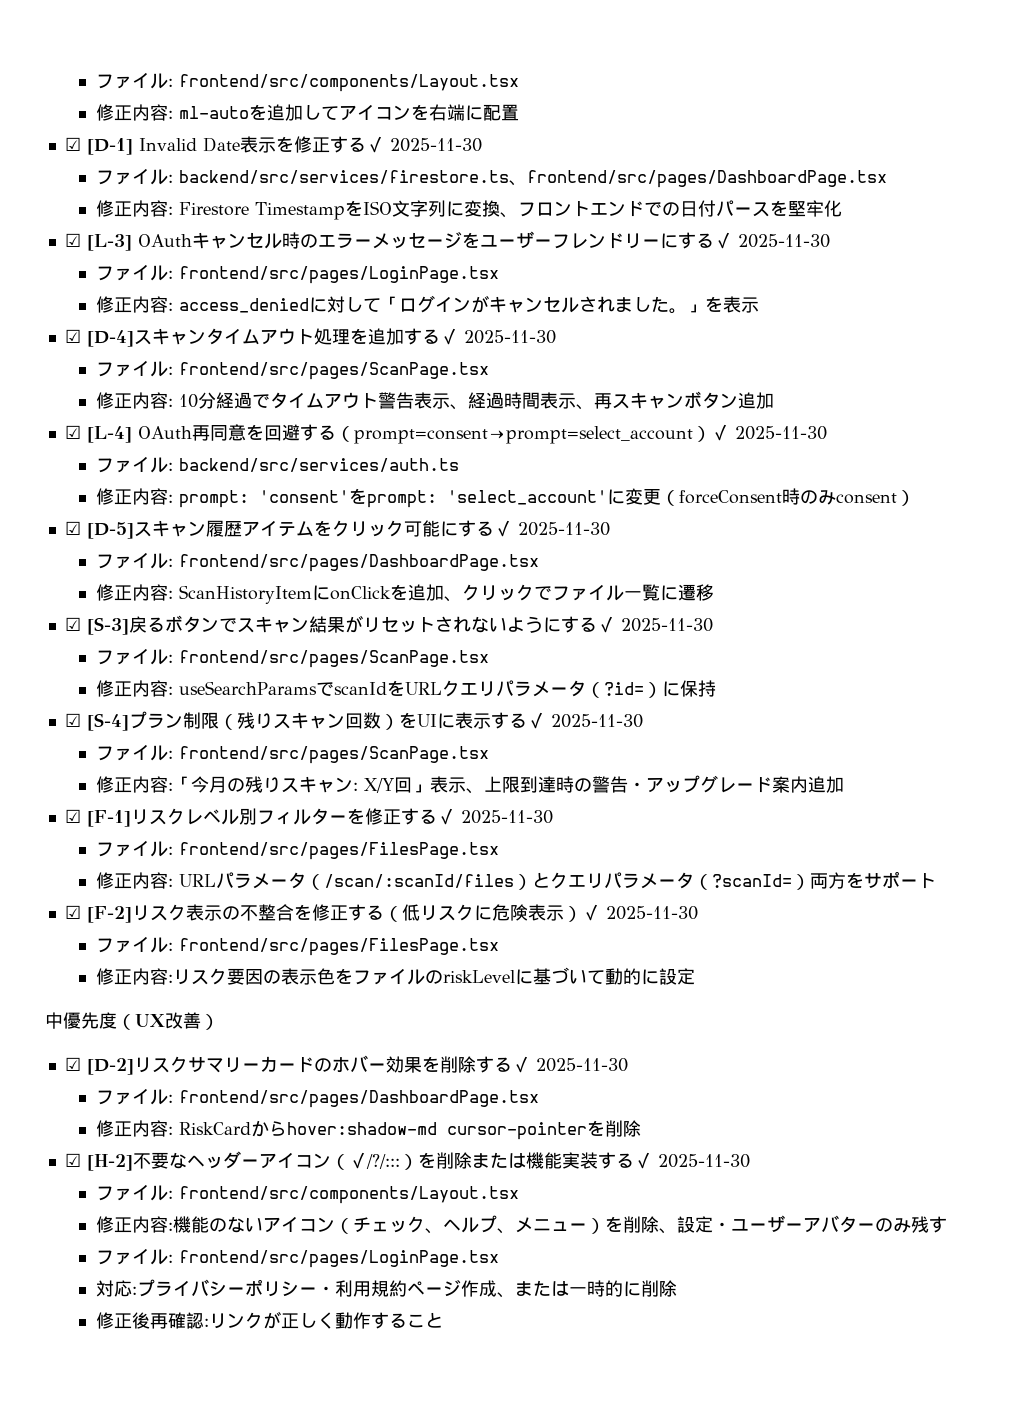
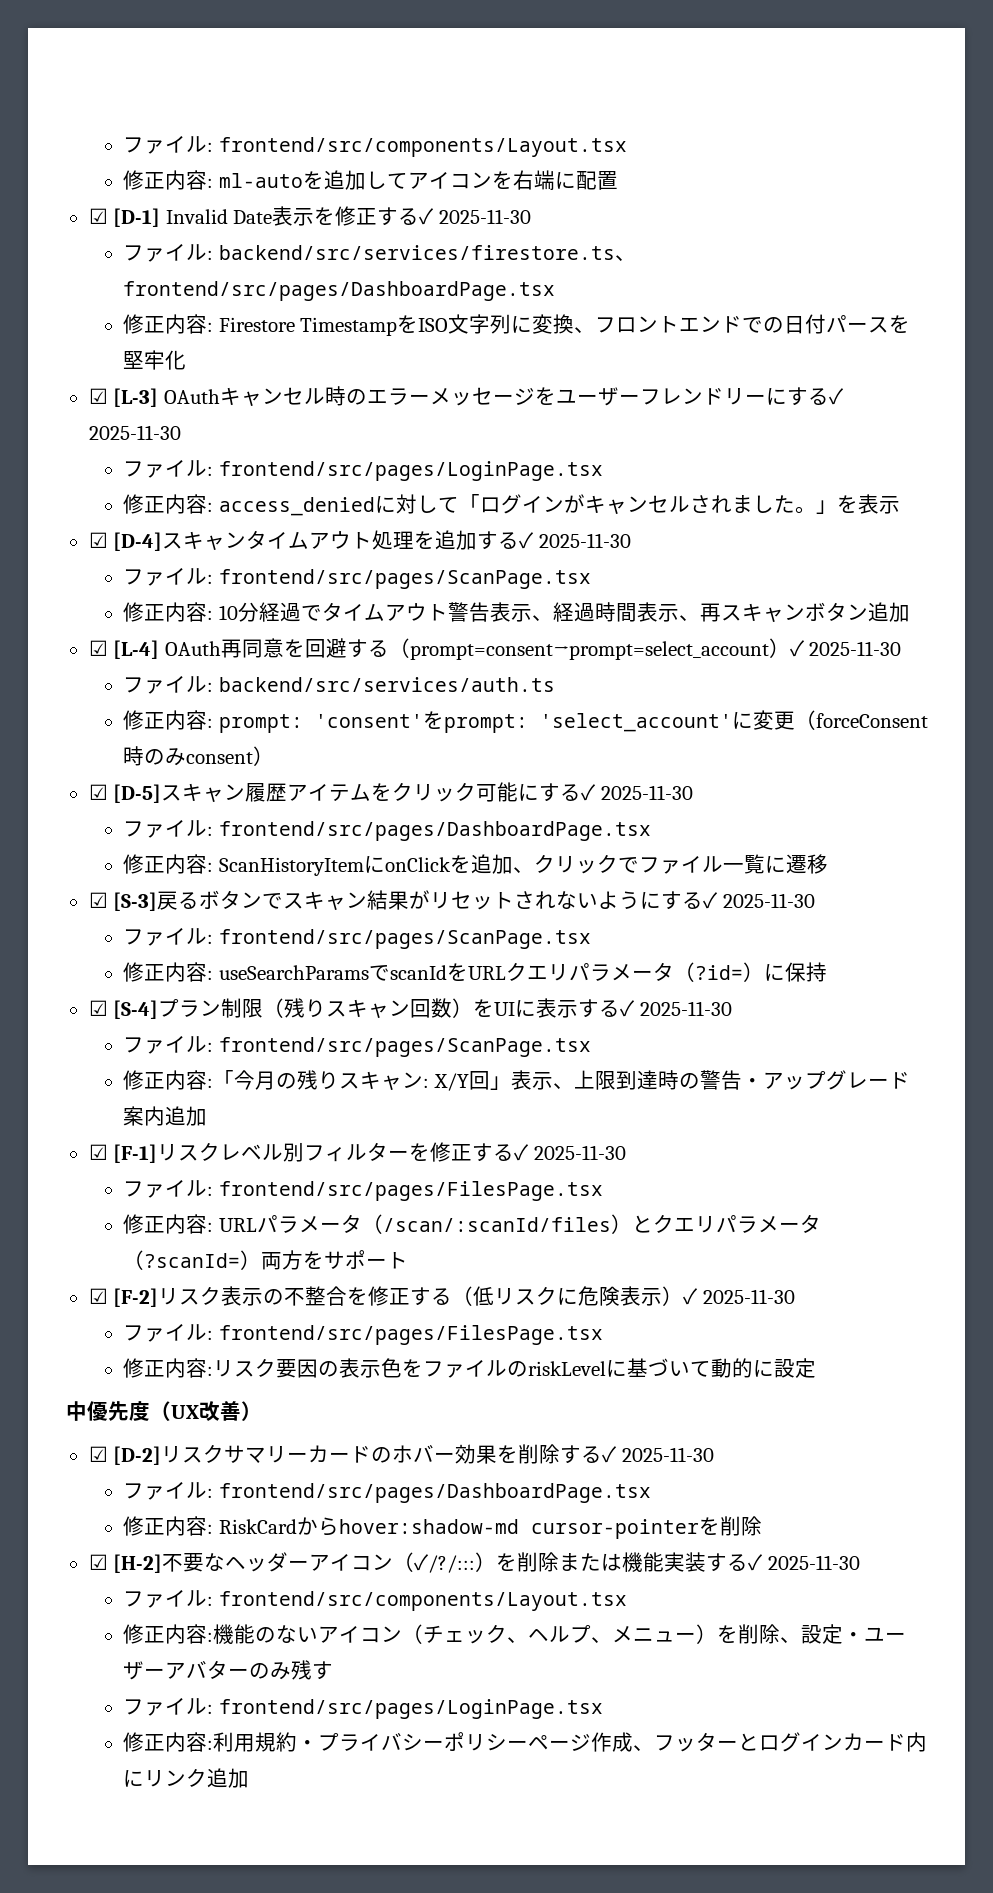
- 対応:プライバシーポリシー・利用規約ページ作成、または一時的に削除
- 修正後再確認:リンクが正しく動作すること
+ 修正内容:利用規約・プライバシーポリシーページ作成、フッターとログインカード内にリンク追加

